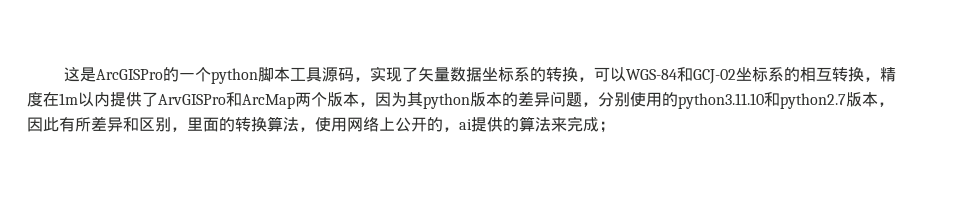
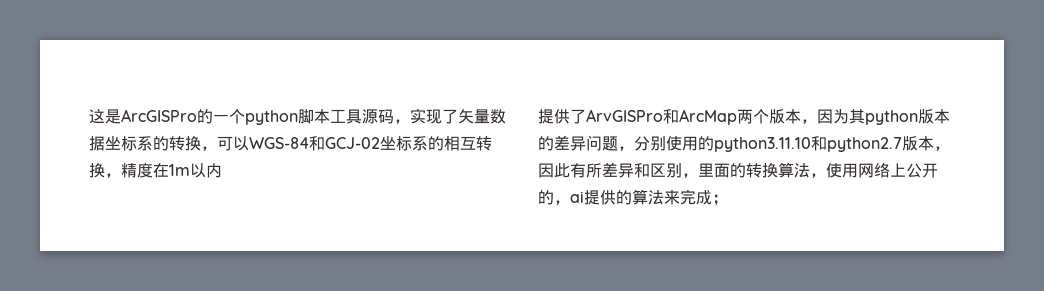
- 这是ArcGISPro的一个python脚本工具源码，实现了矢量数据坐标系的转换，可以WGS-84和GCJ-02坐标系的相互转换，精度在1m以内提供了ArvGISPro和ArcMap两个版本，因为其python版本的差异问题，分别使用的python3.11.10和python2.7版本，因此有所差异和区别，里面的转换算法，使用网络上公开的，ai提供的算法来完成；
+ 这是ArcGISPro的一个python脚本工具源码，实现了矢量数据坐标系的转换，可以WGS-84和GCJ-02坐标系的相互转换，精度在1m以内
+ 提供了ArvGISPro和ArcMap两个版本，因为其python版本的差异问题，分别使用的python3.11.10和python2.7版本，因此有所差异和区别，里面的转换算法，使用网络上公开的，ai提供的算法来完成；

